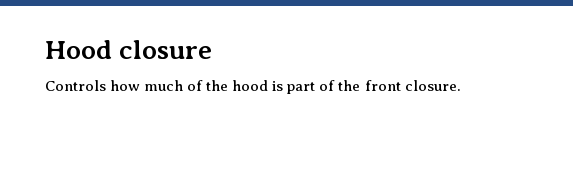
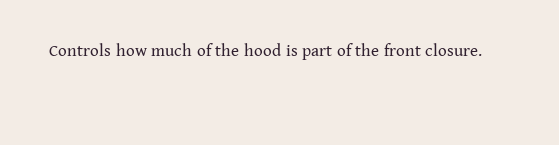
- Hood closure

